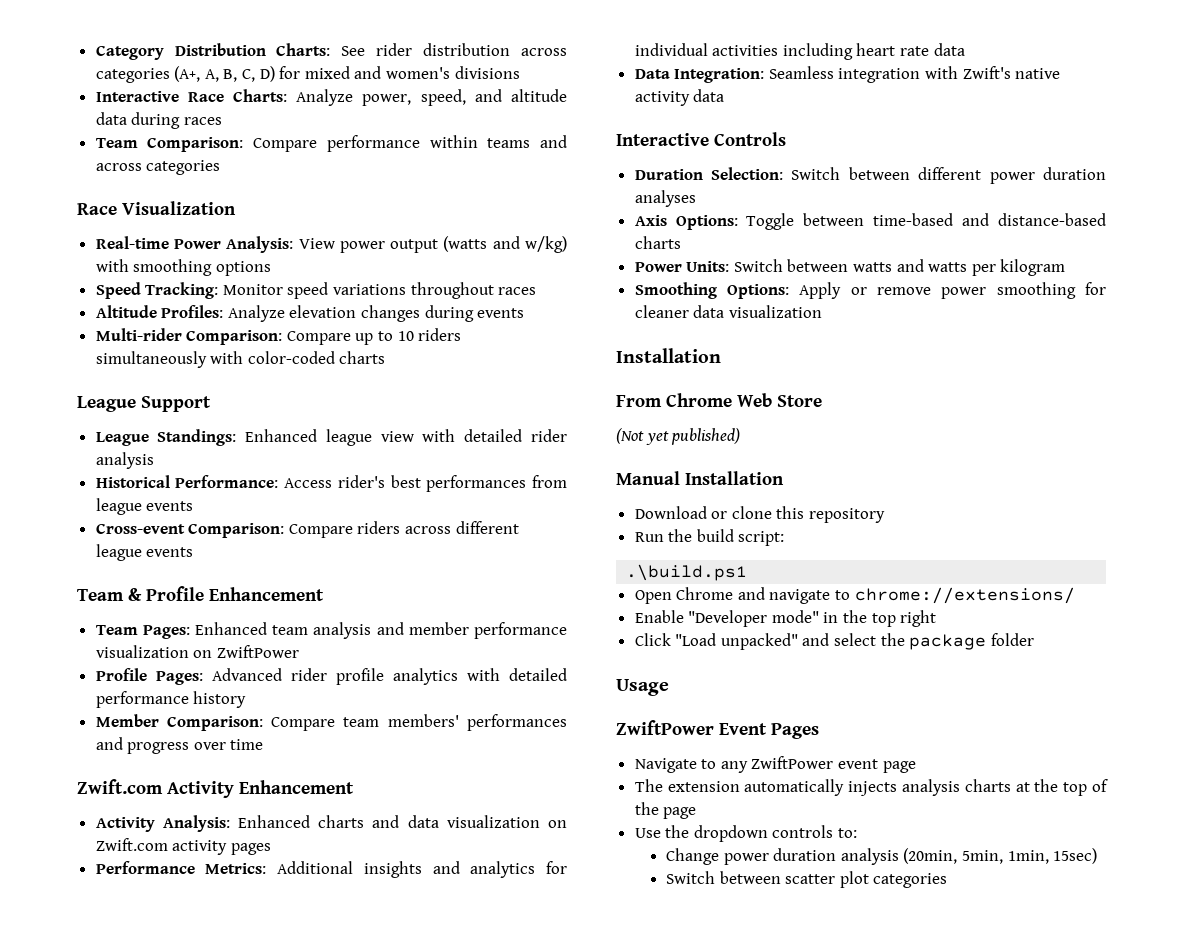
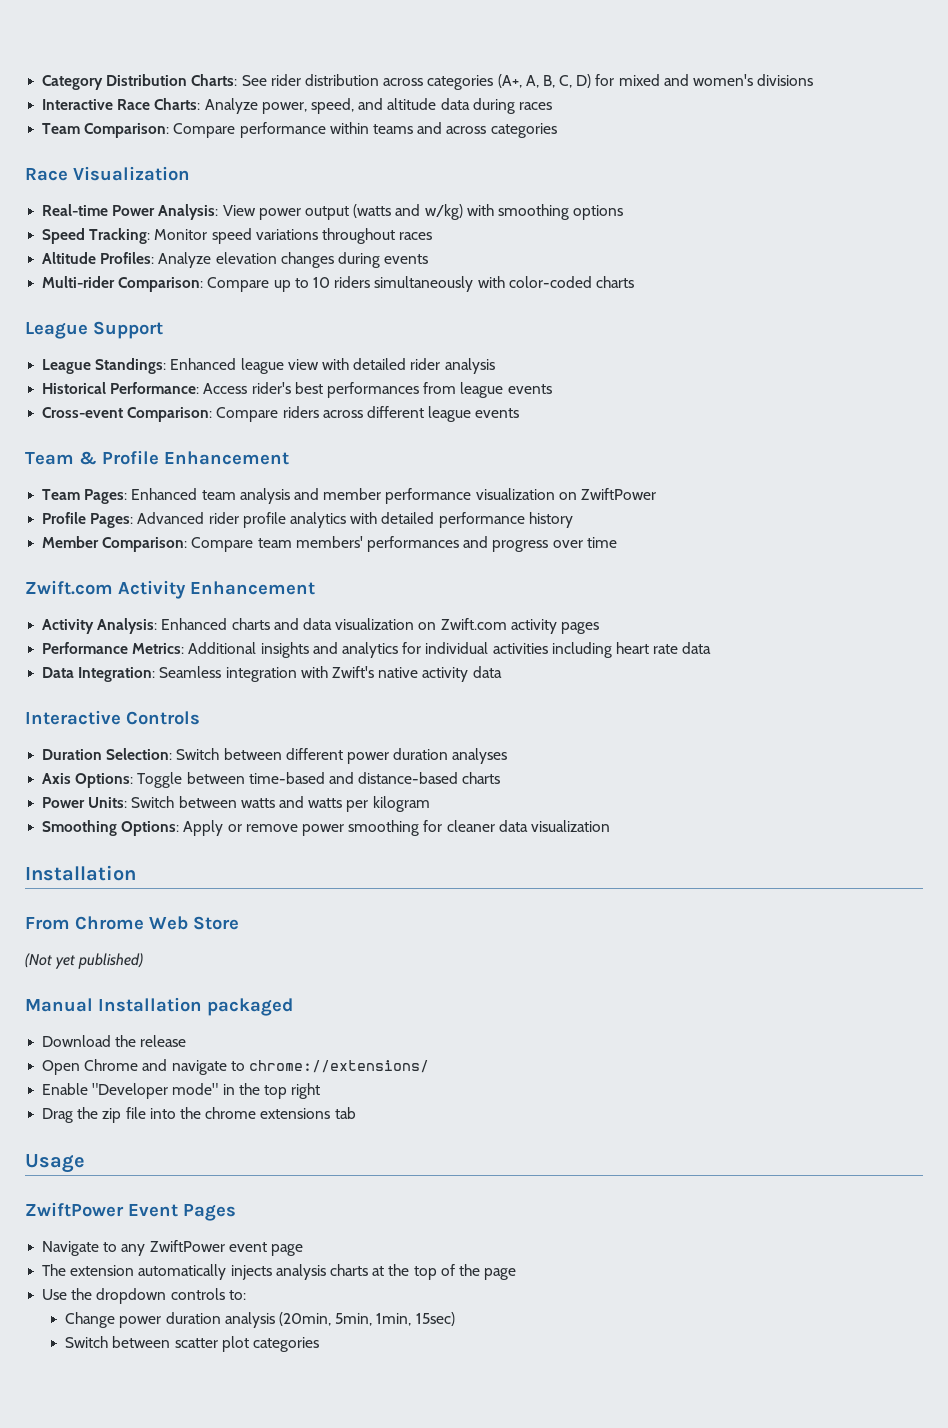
- Manual Installation
+ Manual Installation packaged
- Download or clone this repository
- Run the build script:
- .\build.ps1
+ Download the release
- Click "Load unpacked" and select the package folder
+ Drag the zip file into the chrome extensions tab

